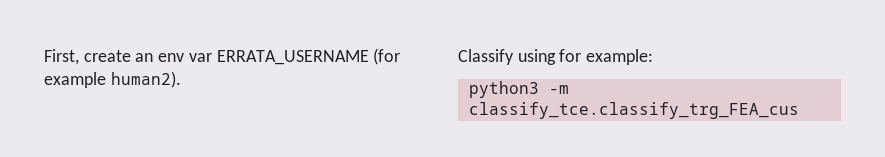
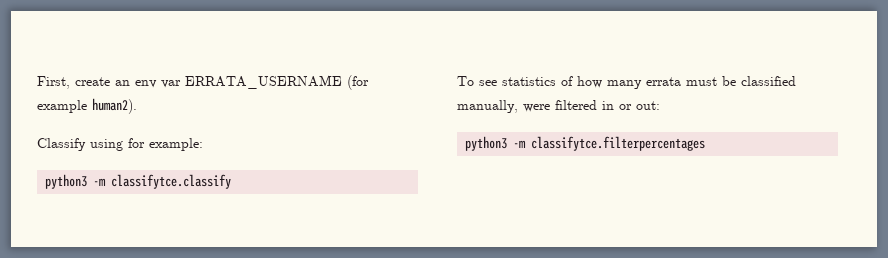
- python3 -m classify_tce.classify_trg_FEA_cus
+ python3 -m classifytce.classify
+ To see statistics of how many errata must be classified manually, were filtered in or out:
+ python3 -m classifytce.filterpercentages

